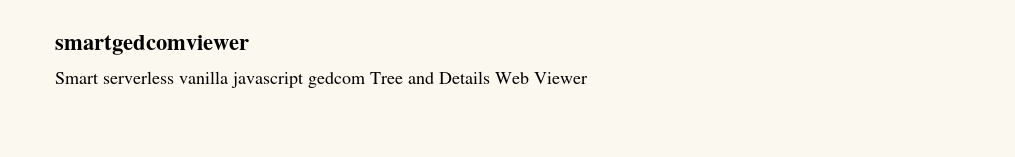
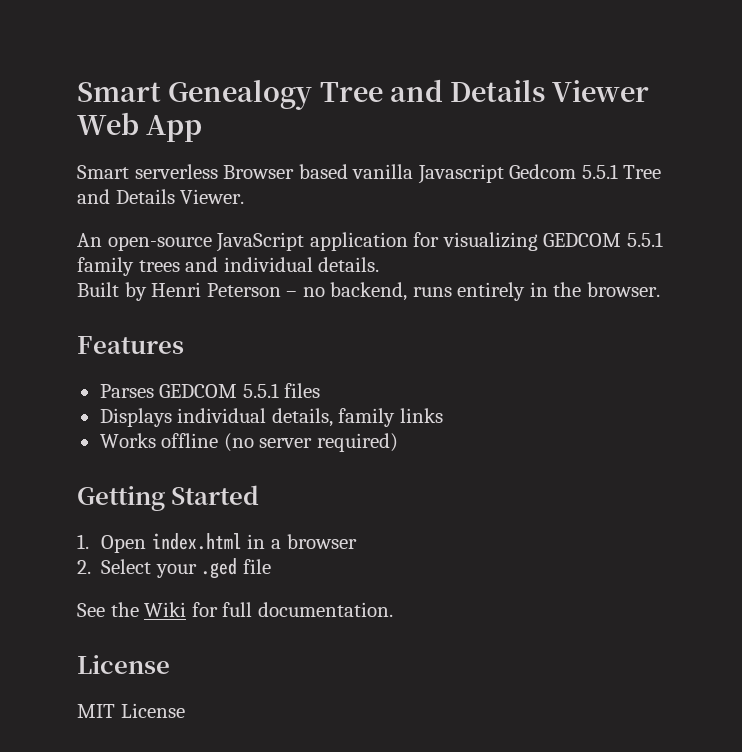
- smartgedcomviewer
- Smart serverless vanilla javascript gedcom Tree and Details Web Viewer
+ Smart Genealogy Tree and Details Viewer Web App
+ Smart serverless Browser based vanilla Javascript Gedcom 5.5.1 Tree and Details Viewer.
+ An open-source JavaScript application for visualizing GEDCOM 5.5.1 family trees and individual details.
+ Built by Henri Peterson – no backend, runs entirely in the browser.
+ Features
+ Parses GEDCOM 5.5.1 files
+ Displays individual details, family links
+ Works offline (no server required)
+ Getting Started
+ 1. Open index.html in a browser
+ 2. Select your .ged file
+ See the Wiki for full documentation.
+ License
+ MIT License

